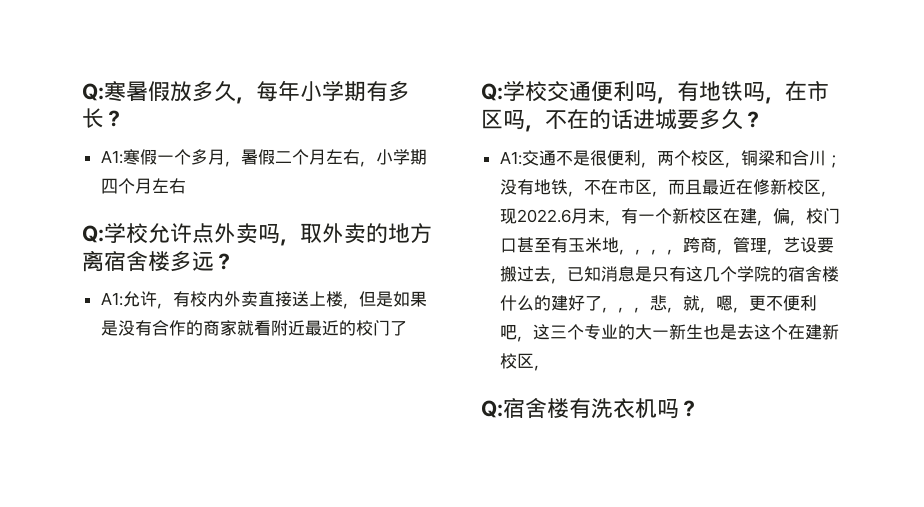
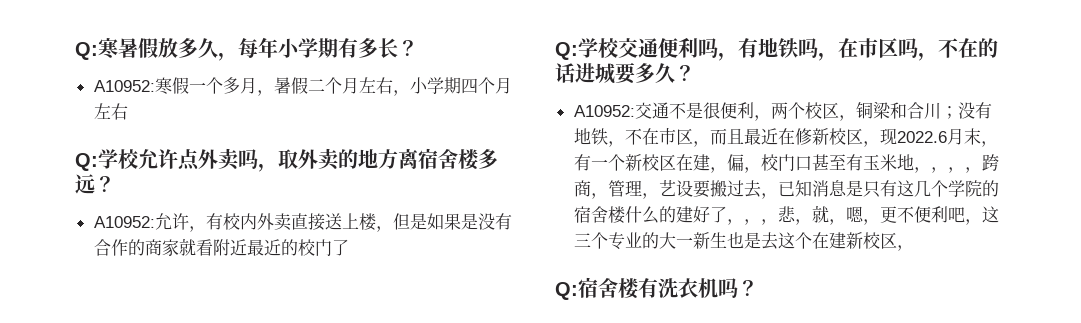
- A1:寒假一个多月，暑假二个月左右，小学期四个月左右
+ A10952:寒假一个多月，暑假二个月左右，小学期四个月左右
- A1:允许，有校内外卖直接送上楼，但是如果是没有合作的商家就看附近最近的校门了
+ A10952:允许，有校内外卖直接送上楼，但是如果是没有合作的商家就看附近最近的校门了
  学校交通便利吗，有地铁吗，在市区吗，不在的话进城要多久？
- A1:
+ A10952:

